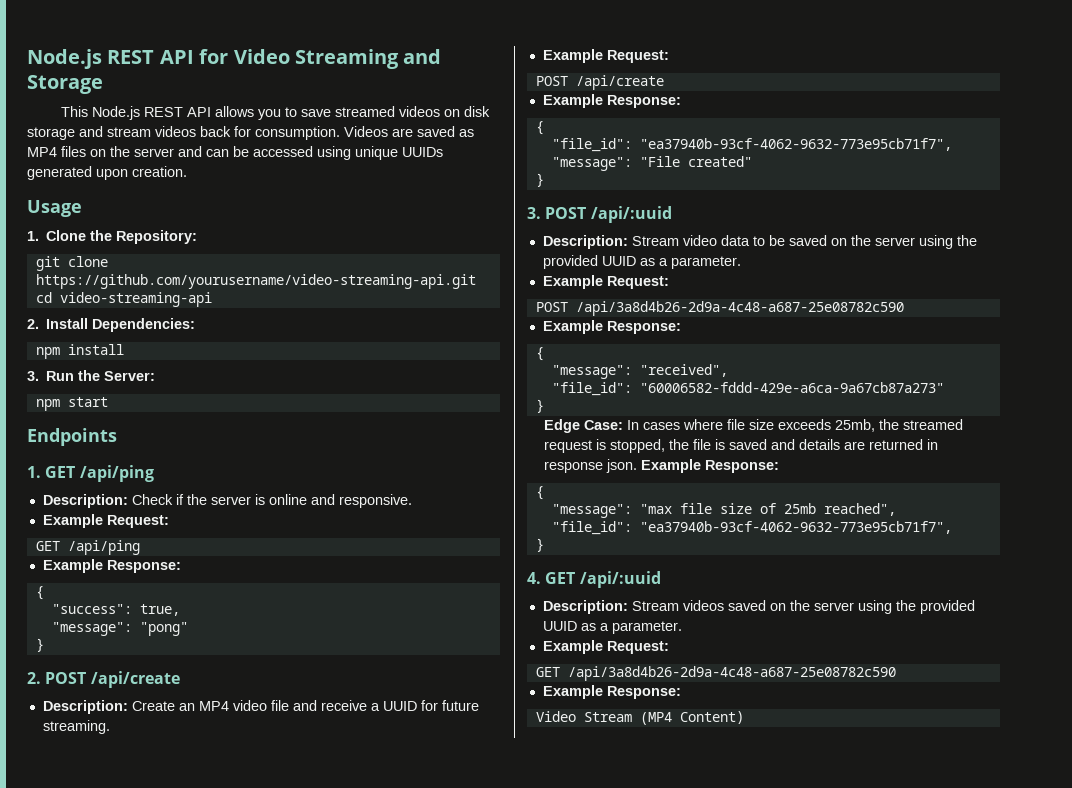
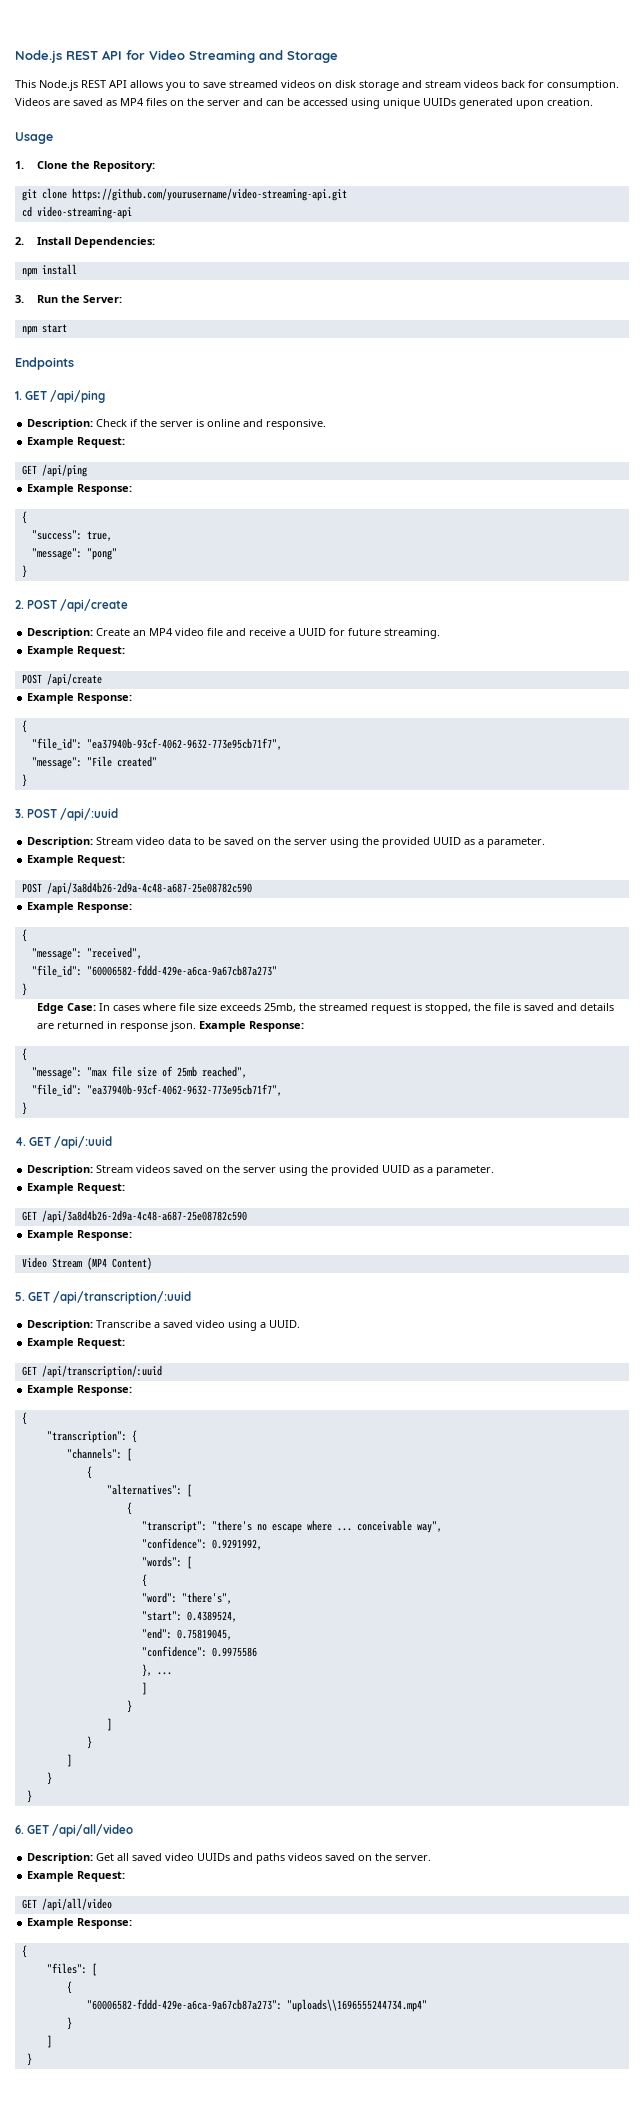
+ 5. GET /api/transcription/:uuid
+ Description: Transcribe a saved video using a UUID.
+ Example Request:
+ GET /api/transcription/:uuid
+ Example Response:
+ {
+ "transcription": {
+ "channels": [
+ {
+ "alternatives": [
+ {
+ "transcript": "there's no escape where ... conceivable way",
+ "confidence": 0.9291992,
+ "words": [
+ {
+ "word": "there's",
+ "start": 0.4389524,
+ "end": 0.75819045,
+ "confidence": 0.9975586
+ }, ...
+ ]
+ }
+ ]
+ }
+ ]
+ }
+ }
+ 6. GET /api/all/video
+ Description: Get all saved video UUIDs and paths videos saved on the server.
+ Example Request:
+ GET /api/all/video
+ Example Response:
+ {
+ "files": [
+ {
+ "60006582-fddd-429e-a6ca-9a67cb87a273": "uploads\\1696555244734.mp4"
+ }
+ ]
+ }

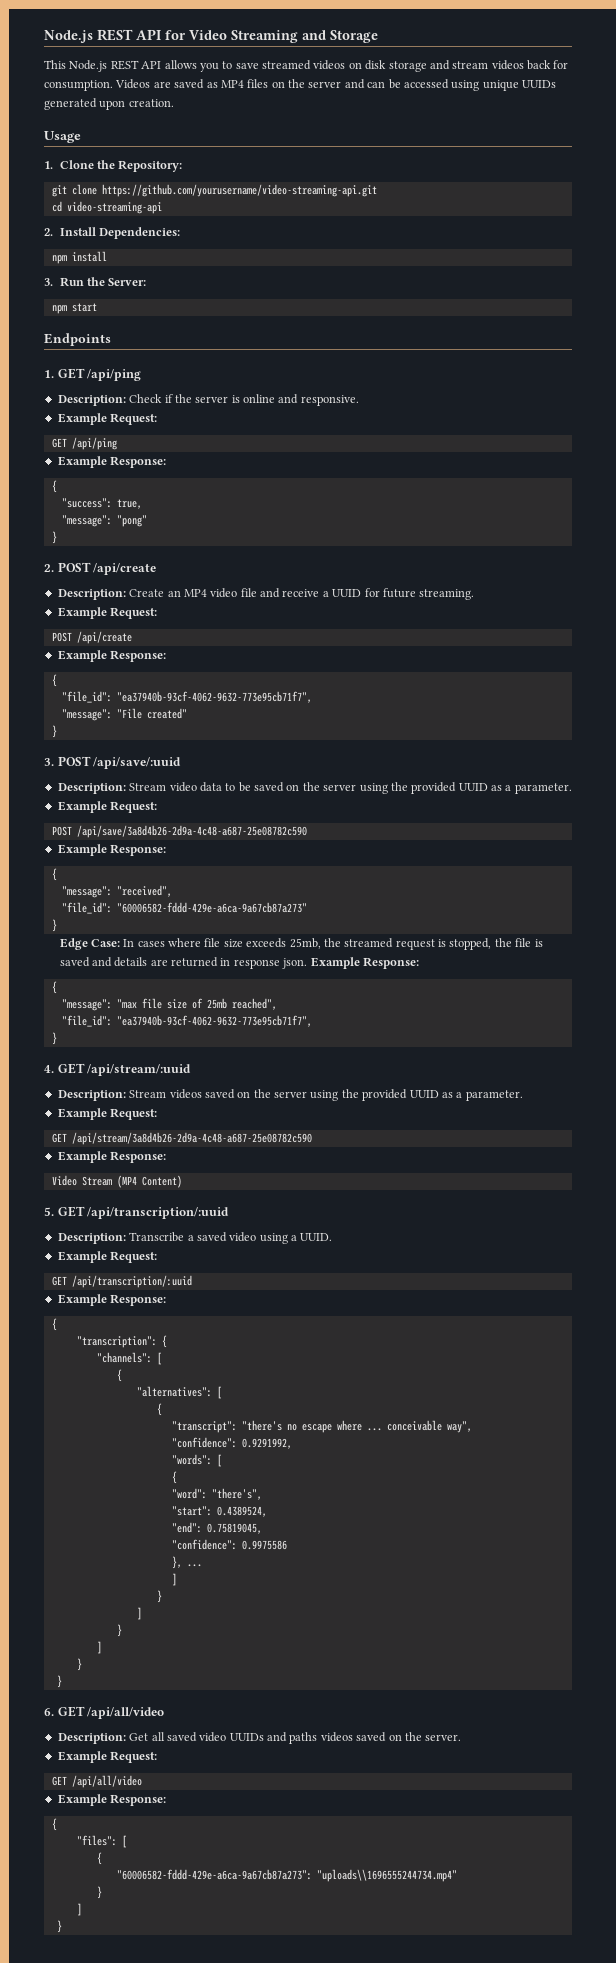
- 3. POST /api/:uuid
+ 3. POST /api/save/:uuid
- POST /api/3a8d4b26-2d9a-4c48-a687-25e08782c590
+ POST /api/save/3a8d4b26-2d9a-4c48-a687-25e08782c590
- 4. GET /api/:uuid
+ 4. GET /api/stream/:uuid
- GET /api/3a8d4b26-2d9a-4c48-a687-25e08782c590
+ GET /api/stream/3a8d4b26-2d9a-4c48-a687-25e08782c590

